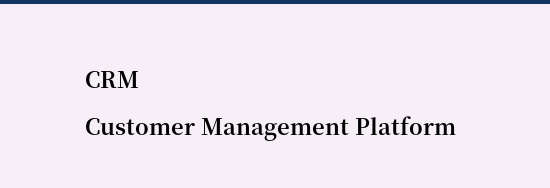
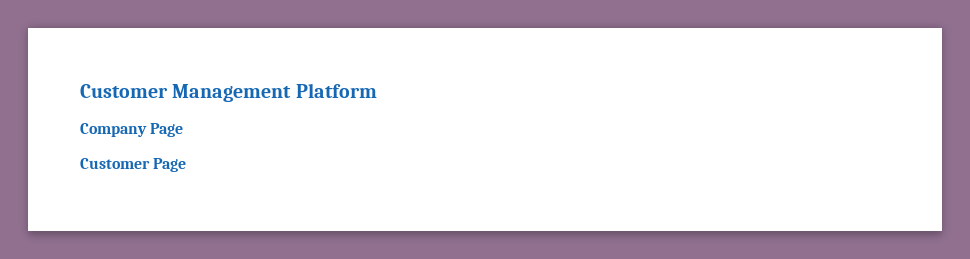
- CRM
+ Company Page
+ Customer Page

